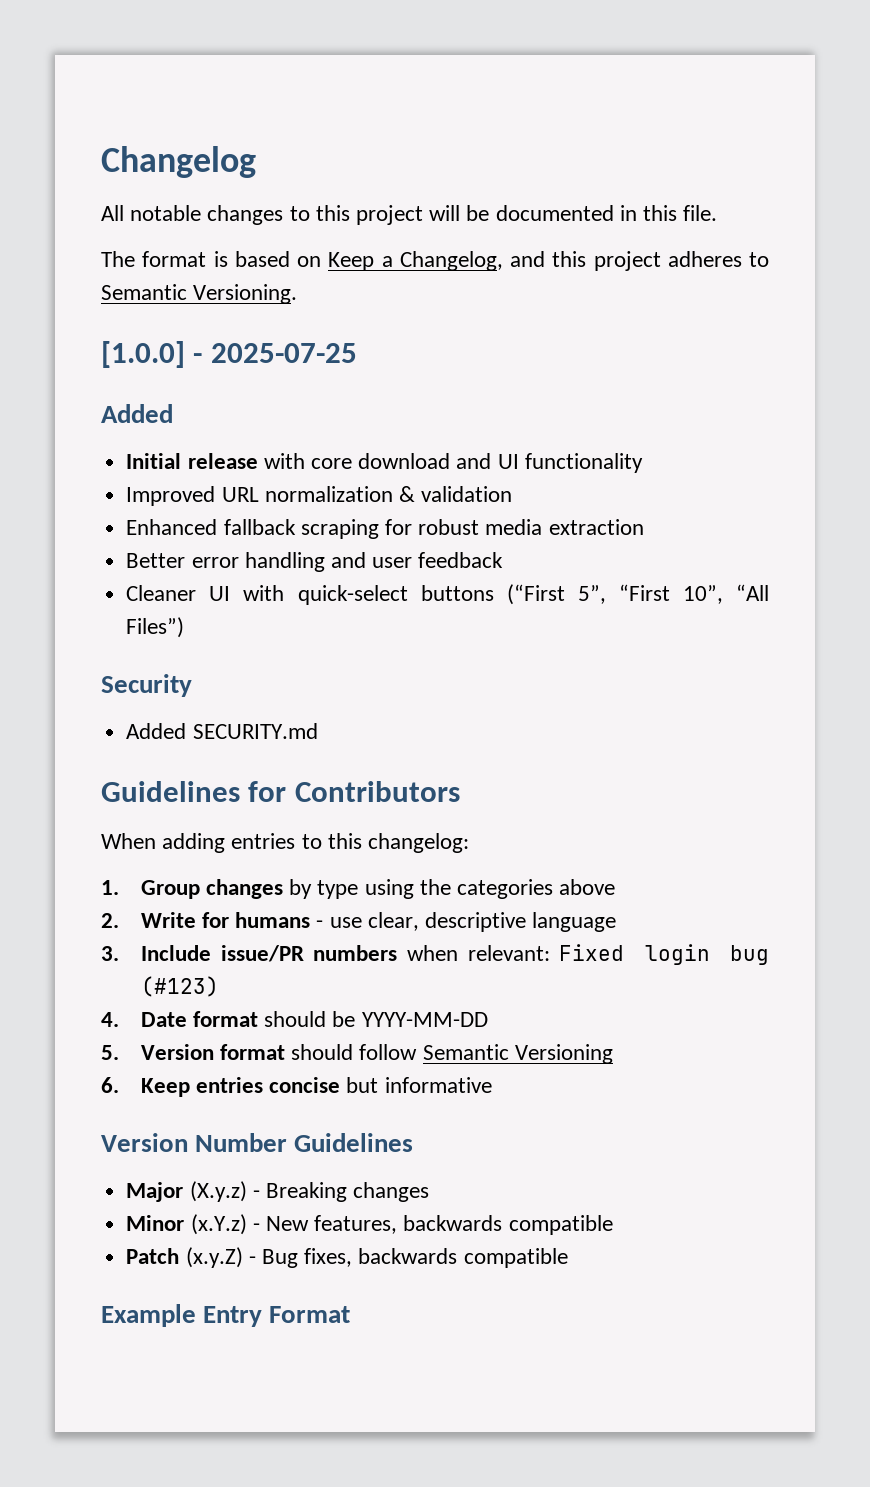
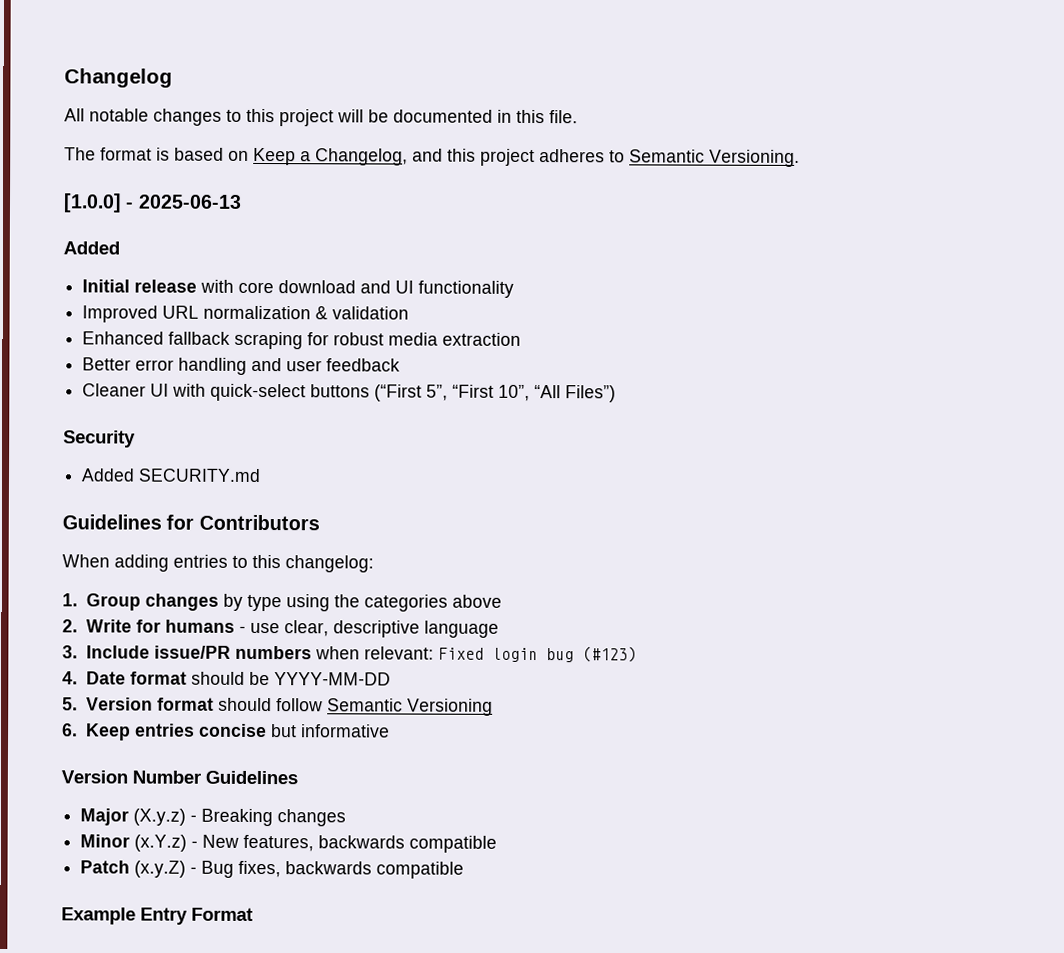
- [1.0.0] - 2025-07-25
+ [1.0.0] - 2025-06-13

